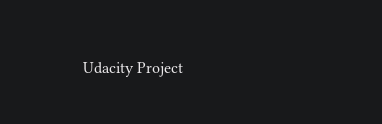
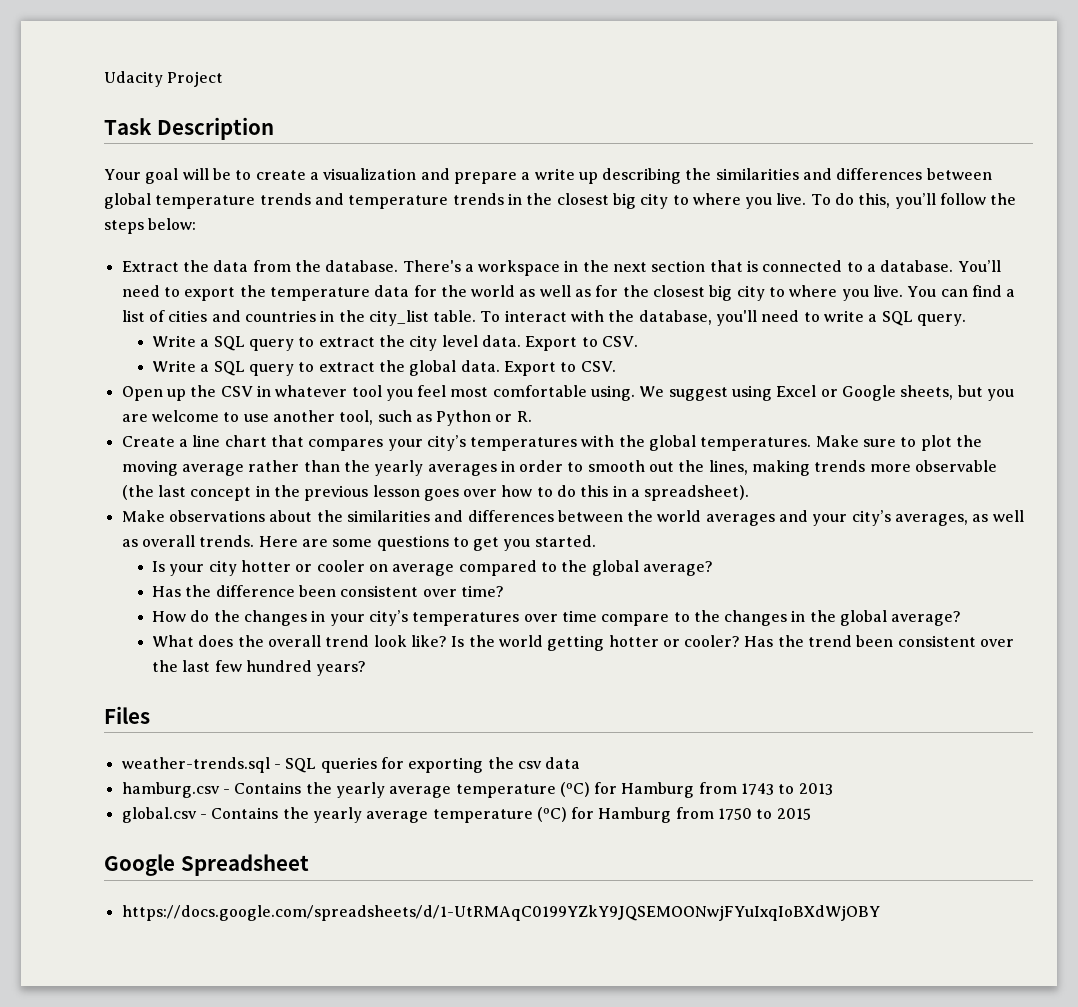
+ Task Description
+ Your goal will be to create a visualization and prepare a write up describing the similarities and differences between global temperature trends and temperature trends in the closest big city to where you live. To do this, you’ll follow the steps below:
+ Extract the data from the database. There's a workspace in the next section that is connected to a database. You’ll need to export the temperature data for the world as well as for the closest big city to where you live. You can find a list of cities and countries in the city_list table. To interact with the database, you'll need to write a SQL query.
+ Write a SQL query to extract the city level data. Export to CSV.
+ Write a SQL query to extract the global data. Export to CSV.
+ Open up the CSV in whatever tool you feel most comfortable using. We suggest using Excel or Google sheets, but you are welcome to use another tool, such as Python or R.
+ Create a line chart that compares your city’s temperatures with the global temperatures. Make sure to plot the moving average rather than the yearly averages in order to smooth out the lines, making trends more observable (the last concept in the previous lesson goes over how to do this in a spreadsheet).
+ Make observations about the similarities and differences between the world averages and your city’s averages, as well as overall trends. Here are some questions to get you started.
+ Is your city hotter or cooler on average compared to the global average?
+ Has the difference been consistent over time?
+ How do the changes in your city’s temperatures over time compare to the changes in the global average?
+ What does the overall trend look like? Is the world getting hotter or cooler? Has the trend been consistent over the last few hundred years?
+ Files
+ weather-trends.sql - SQL queries for exporting the csv data
+ hamburg.csv - Contains the yearly average temperature (ºC) for Hamburg from 1743 to 2013
+ global.csv - Contains the yearly average temperature (ºC) for Hamburg from 1750 to 2015
+ Google Spreadsheet
+ https://docs.google.com/spreadsheets/d/1-UtRMAqC0199YZkY9JQSEMOONwjFYuIxqIoBXdWjOBY

